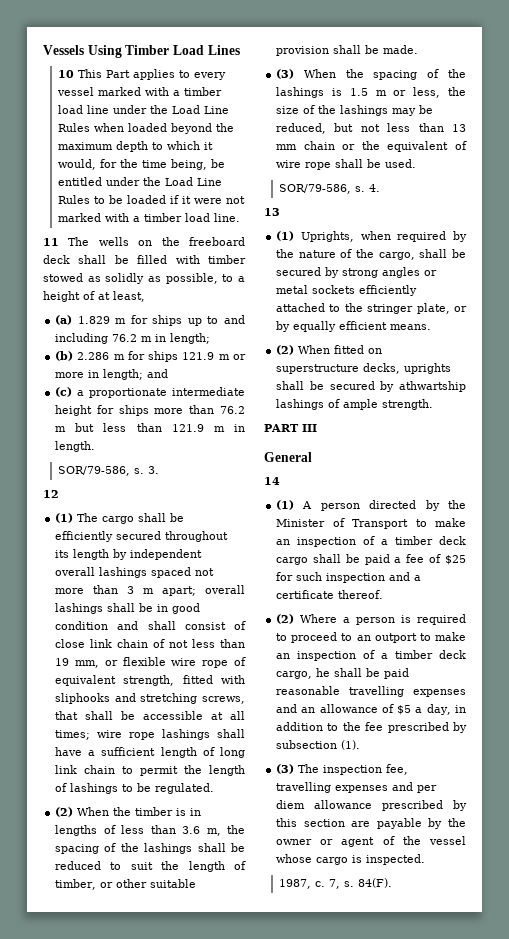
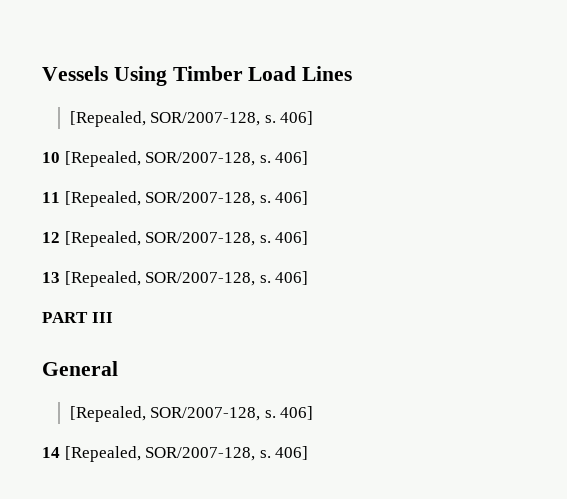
  Vessels Using Timber Load Lines
- 10 This Part applies to every vessel marked with a timber load line under the Load Line Rules when loaded beyond the maximum depth to which it would, for the time being, be entitled under the Load Line Rules to be loaded if it were not marked with a timber load line.
- 11 The wells on the freeboard deck shall be filled with timber stowed as solidly as possible, to a height of at least,
- (a) 1.829 m for ships up to and including 76.2 m in length;
- (b) 2.286 m for ships 121.9 m or more in length; and
- (c) a proportionate intermediate height for ships more than 76.2 m but less than 121.9 m in length.
- SOR/79-586, s. 3.
- 12
- (1) The cargo shall be efficiently secured throughout its length by independent overall lashings spaced not more than 3 m apart; overall lashings shall be in good condition and shall consist of close link chain of not less than 19 mm, or flexible wire rope of equivalent strength, fitted with sliphooks and stretching screws, that shall be accessible at all times; wire rope lashings shall have a sufficient length of long link chain to permit the length of lashings to be regulated.
- (2) When the timber is in lengths of less than 3.6 m, the spacing of the lashings shall be reduced to suit the length of timber, or other suitable provision shall be made.
- (3) When the spacing of the lashings is 1.5 m or less, the size of the lashings may be reduced, but not less than 13 mm chain or the equivalent of wire rope shall be used.
- SOR/79-586, s. 4.
- 13
- (1) Uprights, when required by the nature of the cargo, shall be secured by strong angles or metal sockets efficiently attached to the stringer plate, or by equally efficient means.
- (2) When fitted on superstructure decks, uprights shall be secured by athwartship lashings of ample strength.
+ [Repealed, SOR/2007-128, s. 406]
+ 10 [Repealed, SOR/2007-128, s. 406]
+ 11 [Repealed, SOR/2007-128, s. 406]
+ 12 [Repealed, SOR/2007-128, s. 406]
+ 13 [Repealed, SOR/2007-128, s. 406]
  PART III
  General
- 14
- (1) A person directed by the Minister of Transport to make an inspection of a timber deck cargo shall be paid a fee of $25 for such inspection and a certificate thereof.
- (2) Where a person is required to proceed to an outport to make an inspection of a timber deck cargo, he shall be paid reasonable travelling expenses and an allowance of $5 a day, in addition to the fee prescribed by subsection (1).
- (3) The inspection fee, travelling expenses and per diem allowance prescribed by this section are payable by the owner or agent of the vessel whose cargo is inspected.
- 1987, c. 7, s. 84(F).
+ [Repealed, SOR/2007-128, s. 406]
+ 14 [Repealed, SOR/2007-128, s. 406]

